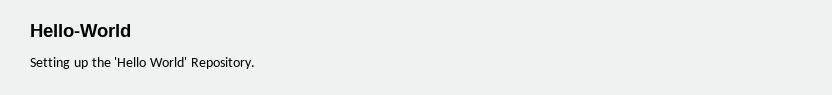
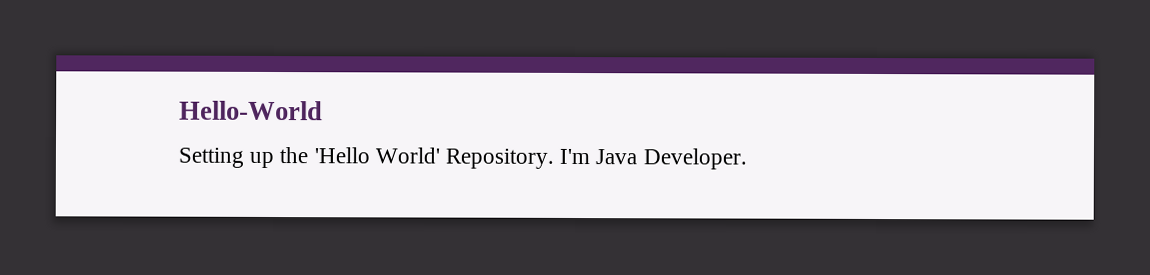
+ I'm Java Developer.

